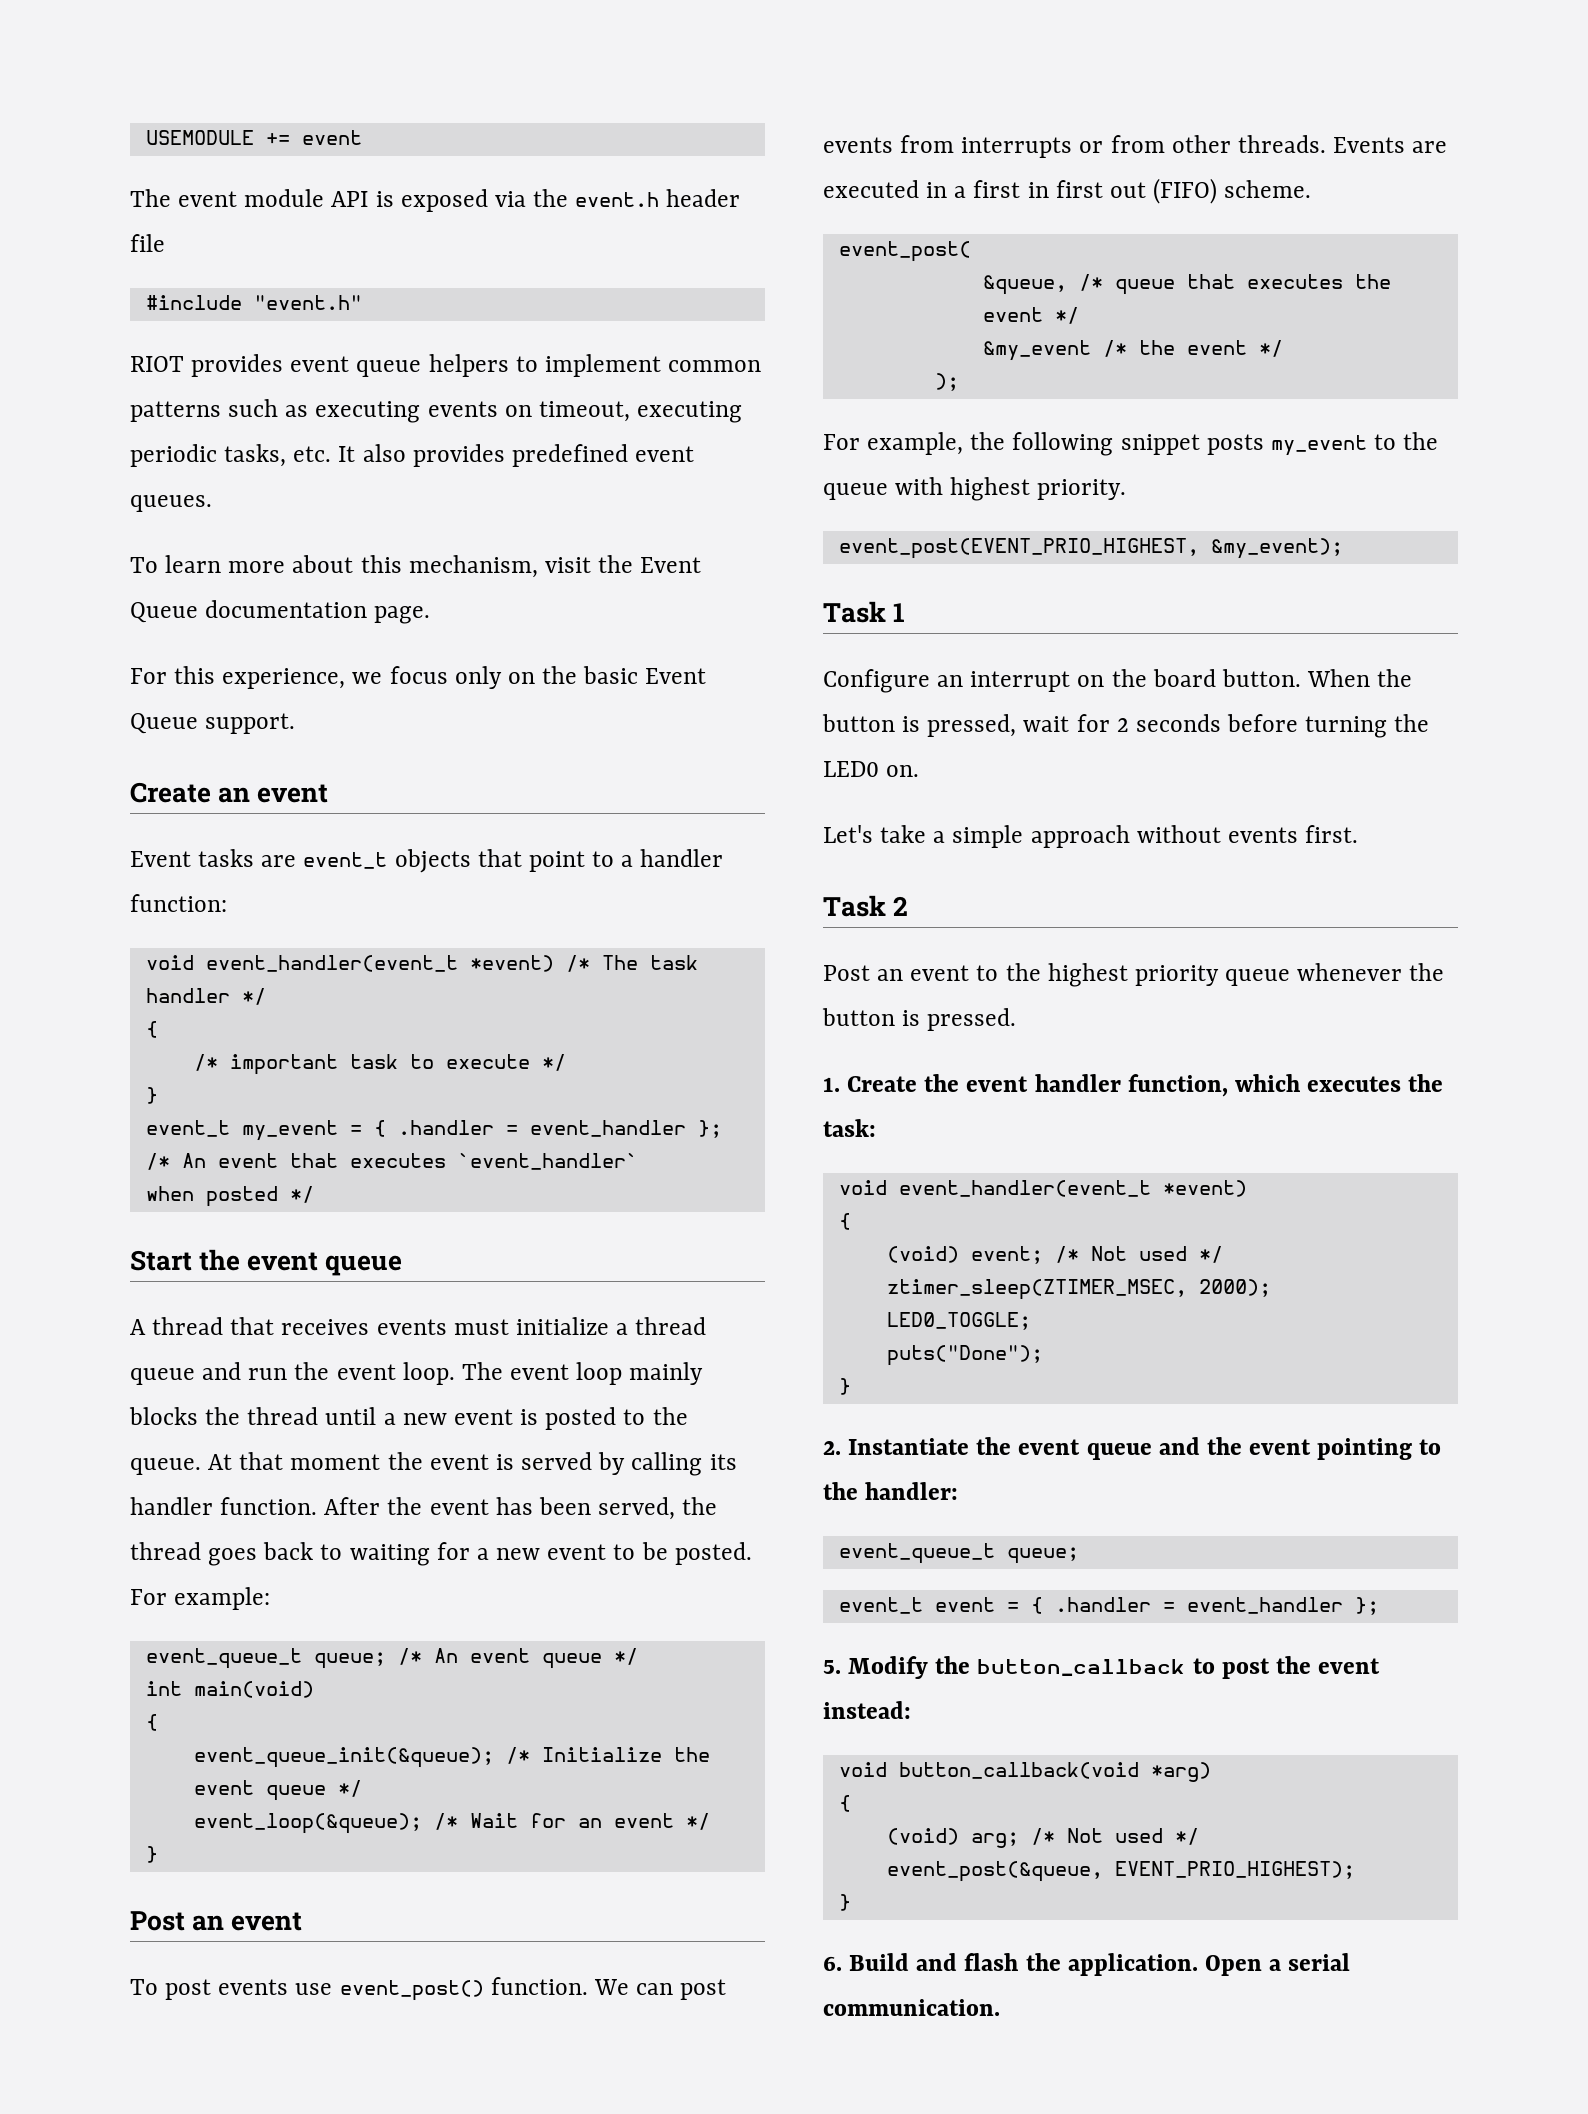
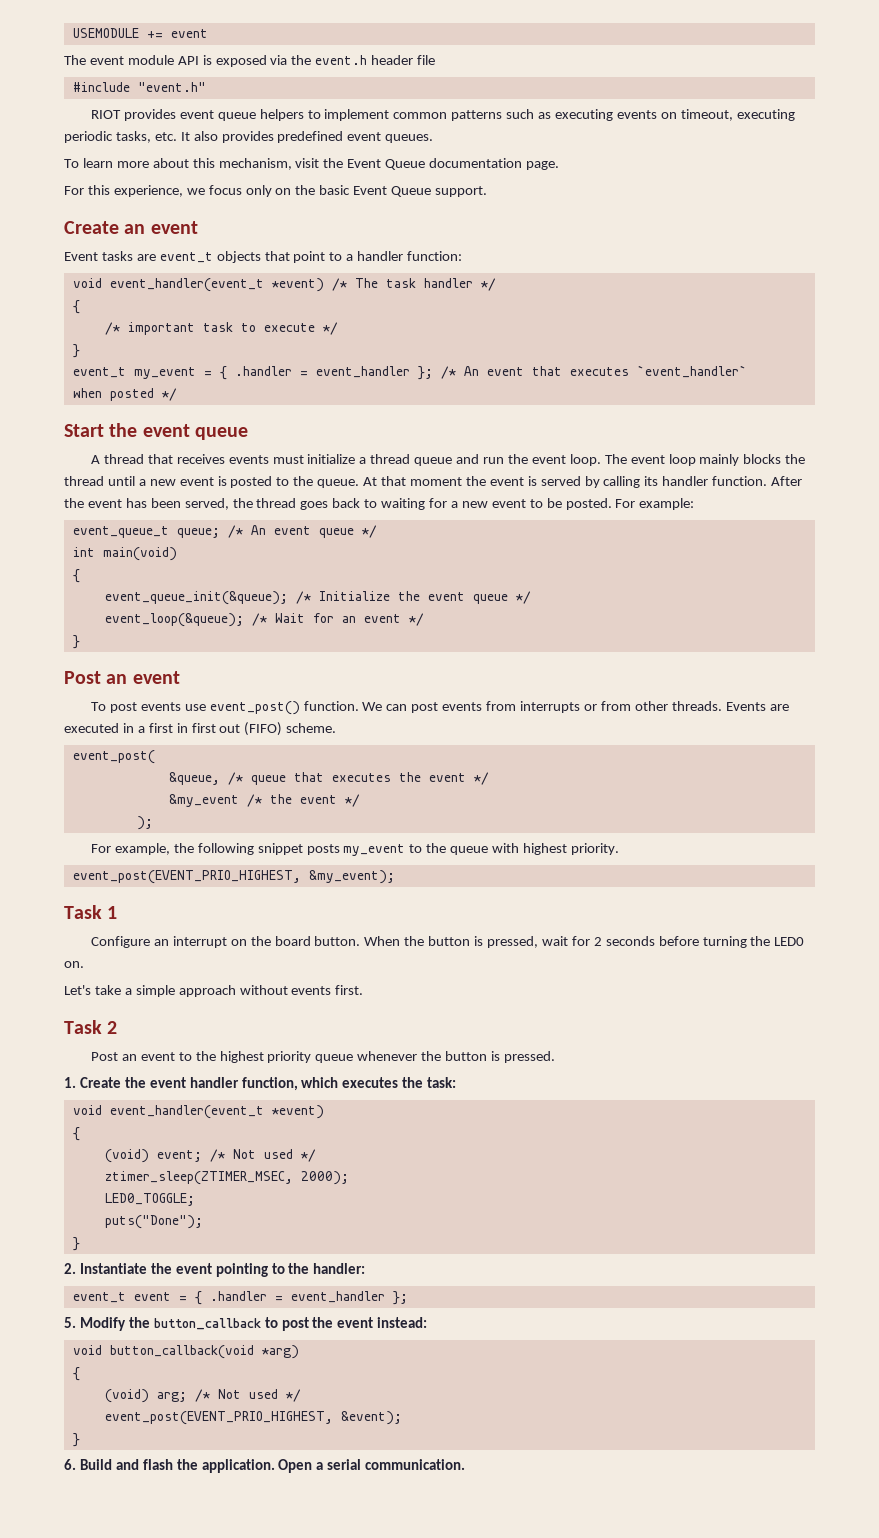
- 2. Instantiate the event queue and the event pointing to the handler:
- event_queue_t queue;
+ 2. Instantiate the event pointing to the handler:
- event_post(&queue, EVENT_PRIO_HIGHEST);
+ event_post(EVENT_PRIO_HIGHEST, &event);

